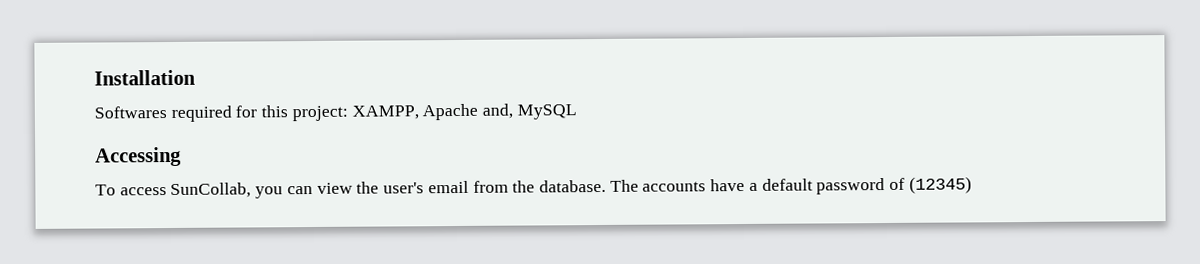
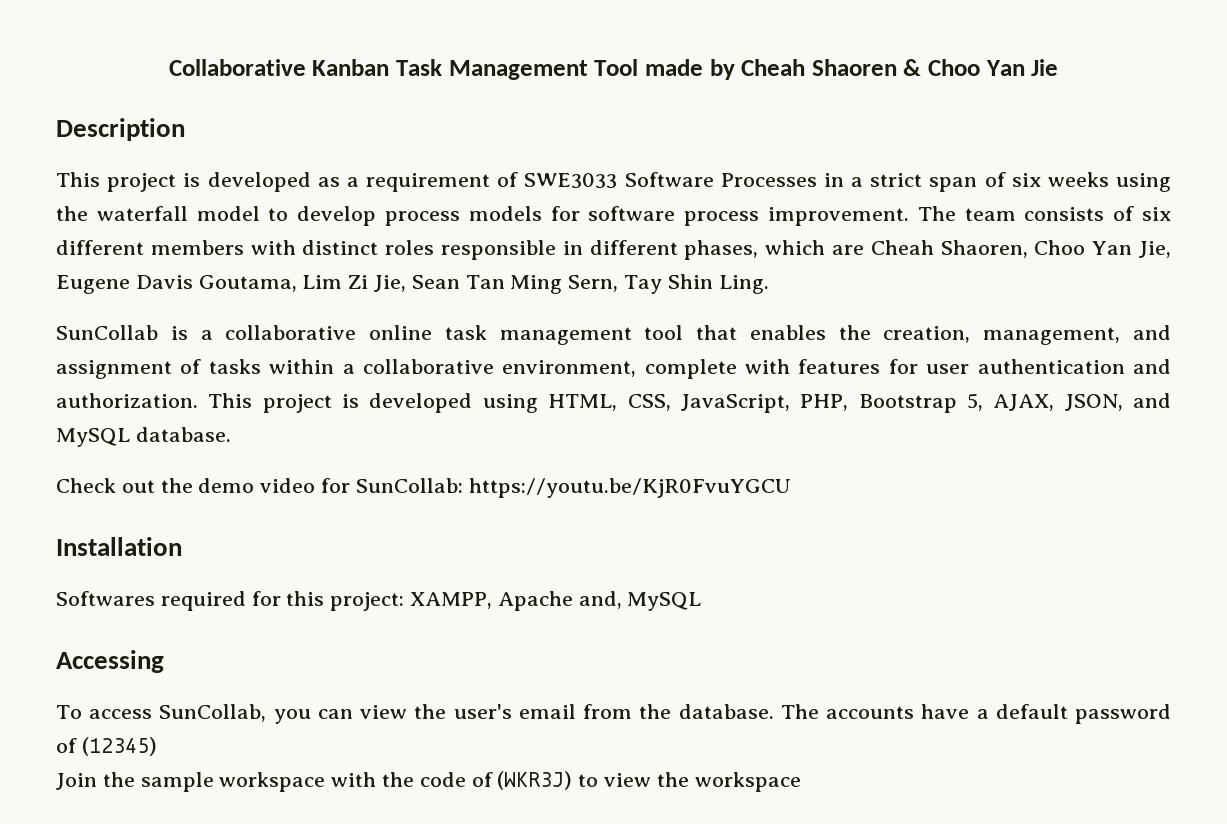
+ Collaborative Kanban Task Management Tool made by Cheah Shaoren & Choo Yan Jie
+ Description
+ This project is developed as a requirement of SWE3033 Software Processes in a strict span of six weeks using the waterfall model to develop process models for software process improvement. The team consists of six different members with distinct roles responsible in different phases, which are Cheah Shaoren, Choo Yan Jie, Eugene Davis Goutama, Lim Zi Jie, Sean Tan Ming Sern, Tay Shin Ling.
+ SunCollab is a collaborative online task management tool that enables the creation, management, and assignment of tasks within a collaborative environment, complete with features for user authentication and authorization. This project is developed using HTML, CSS, JavaScript, PHP, Bootstrap 5, AJAX, JSON, and MySQL database.
+ Check out the demo video for SunCollab: https://youtu.be/KjR0FvuYGCU
+ Join the sample workspace with the code of (WKR3J) to view the workspace

